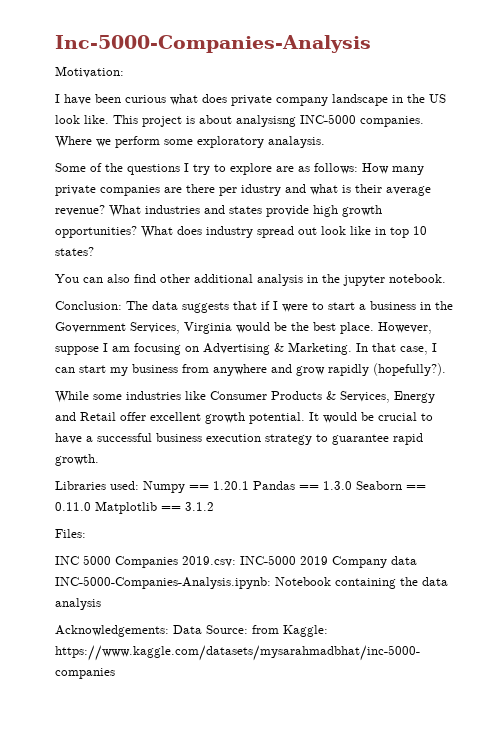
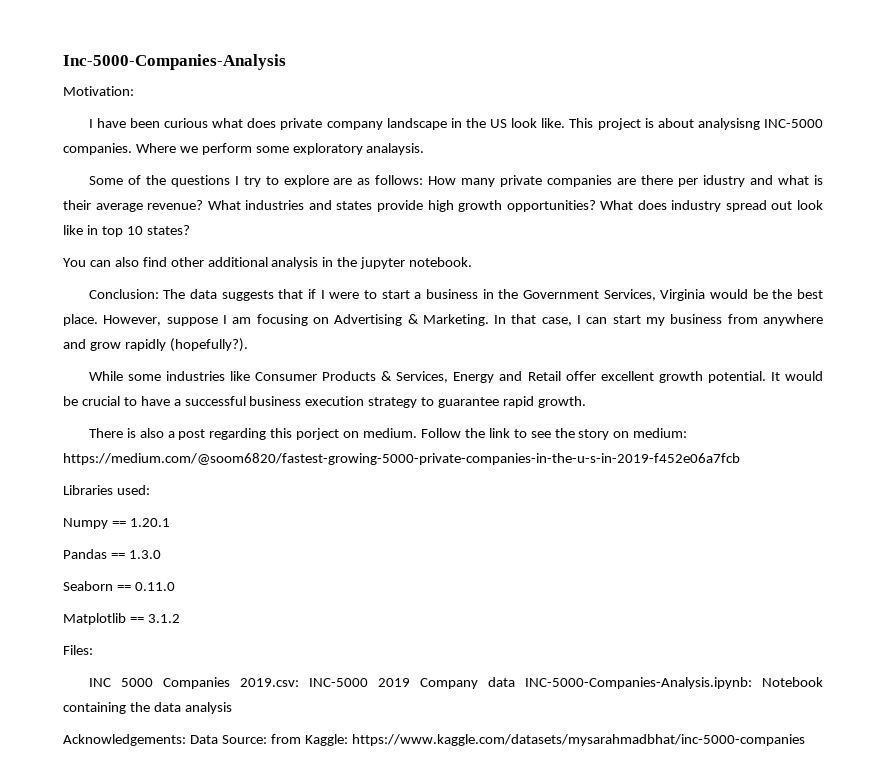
+ There is also a post regarding this porject on medium. Follow the link to see the story on medium: https://medium.com/@soom6820/fastest-growing-5000-private-companies-in-the-u-s-in-2019-f452e06a7fcb
- Libraries used: Numpy == 1.20.1 Pandas == 1.3.0 Seaborn == 0.11.0 Matplotlib == 3.1.2
+ Libraries used:
+ Numpy == 1.20.1
+ Pandas == 1.3.0
+ Seaborn == 0.11.0
+ Matplotlib == 3.1.2

